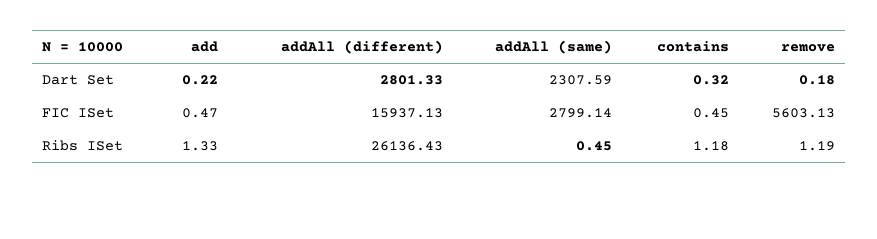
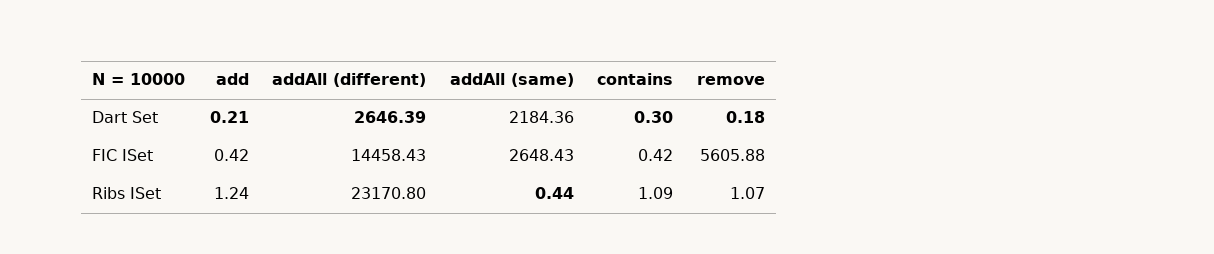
- Dart Set | 0.22 | 2801.33 | 2307.59 | 0.32 | 0.18
+ Dart Set | 0.21 | 2646.39 | 2184.36 | 0.30 | 0.18
- FIC ISet | 0.47 | 15937.13 | 2799.14 | 0.45 | 5603.13
- Ribs ISet | 1.33 | 26136.43 | 0.45 | 1.18 | 1.19
+ FIC ISet | 0.42 | 14458.43 | 2648.43 | 0.42 | 5605.88
+ Ribs ISet | 1.24 | 23170.80 | 0.44 | 1.09 | 1.07

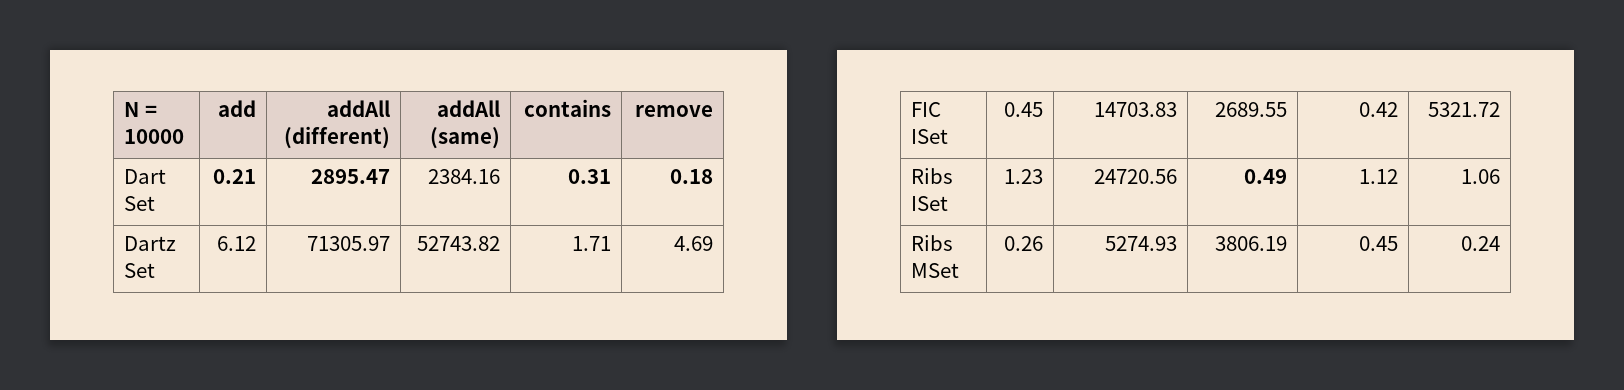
- Dart Set | 0.21 | 2646.39 | 2184.36 | 0.30 | 0.18
+ Dart Set | 0.21 | 2895.47 | 2384.16 | 0.31 | 0.18
+ Dartz Set | 6.12 | 71305.97 | 52743.82 | 1.71 | 4.69
- FIC ISet | 0.42 | 14458.43 | 2648.43 | 0.42 | 5605.88
+ FIC ISet | 0.45 | 14703.83 | 2689.55 | 0.42 | 5321.72
- Ribs ISet | 1.24 | 23170.80 | 0.44 | 1.09 | 1.07
+ Ribs ISet | 1.23 | 24720.56 | 0.49 | 1.12 | 1.06
+ Ribs MSet | 0.26 | 5274.93 | 3806.19 | 0.45 | 0.24

